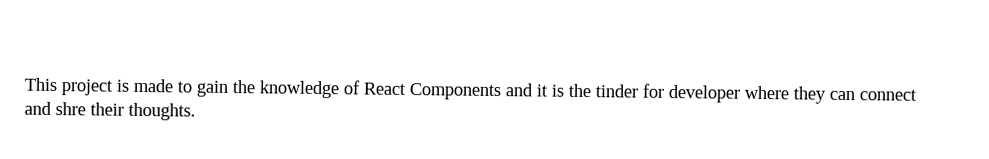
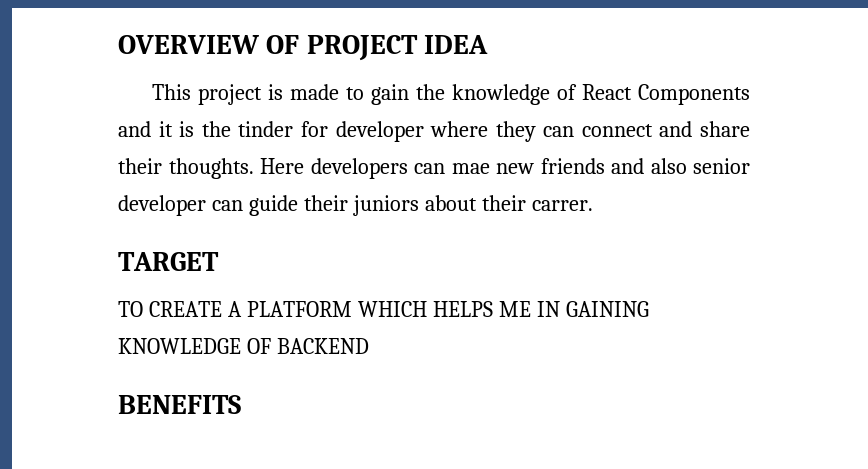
+ OVERVIEW OF PROJECT IDEA
- This project is made to gain the knowledge of React Components and it is the tinder for developer where they can connect and shre their thoughts.
+ This project is made to gain the knowledge of React Components and it is the tinder for developer where they can connect and share their thoughts.
+ Here developers can mae new friends and also senior developer can guide their juniors about their carrer.
+ TARGET
+ TO CREATE A PLATFORM WHICH HELPS ME IN GAINING KNOWLEDGE OF BACKEND
+ BENEFITS

